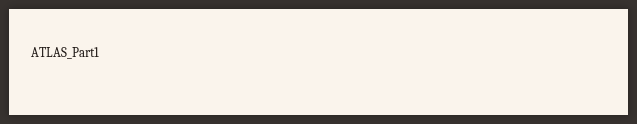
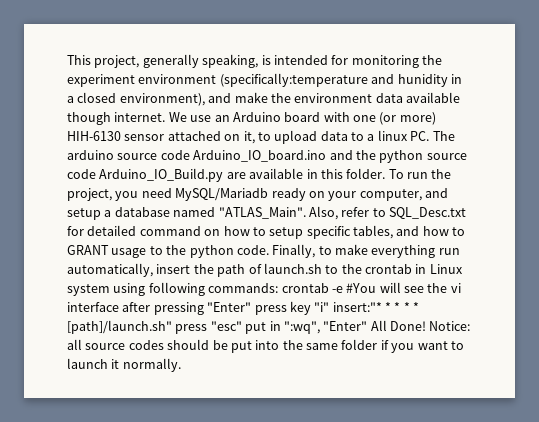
- ATLAS_Part1
+ This project, generally speaking, is intended for monitoring the experiment environment (specifically:temperature and hunidity in a closed environment), and make the environment data available though internet. We use an Arduino board with one (or more) HIH-6130 sensor attached on it, to upload data to a linux PC. The arduino source code Arduino_IO_board.ino and the python source code Arduino_IO_Build.py are available in this folder. To run the project, you need MySQL/Mariadb ready on your computer, and setup a database named "ATLAS_Main". Also, refer to SQL_Desc.txt for detailed command on how to setup specific tables, and how to GRANT usage to the python code. Finally, to make everything run automatically, insert the path of launch.sh to the crontab in Linux system using following commands: crontab -e #You will see the vi interface after pressing "Enter" press key "i" insert:"* * * * * [path]/launch.sh" press "esc" put in ":wq", "Enter" All Done! Notice: all source codes should be put into the same folder if you want to launch it normally.

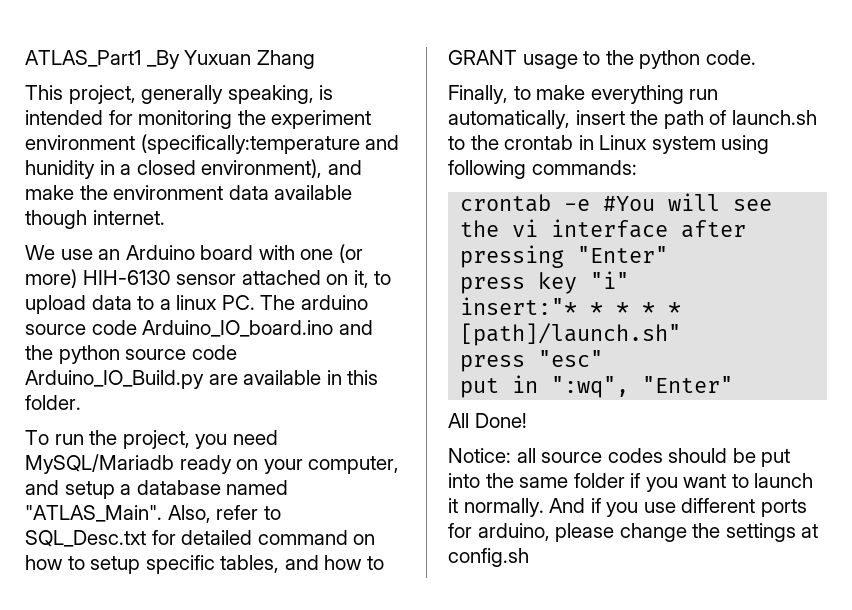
+ ATLAS_Part1 _By Yuxuan Zhang
- This project, generally speaking, is intended for monitoring the experiment environment (specifically:temperature and hunidity in a closed environment), and make the environment data available though internet. We use an Arduino board with one (or more) HIH-6130 sensor attached on it, to upload data to a linux PC. The arduino source code Arduino_IO_board.ino and the python source code Arduino_IO_Build.py are available in this folder. To run the project, you need MySQL/Mariadb ready on your computer, and setup a database named "ATLAS_Main".
+ This project, generally speaking, is intended for monitoring the experiment environment (specifically:temperature and hunidity in a closed environment), and make the environment data available though internet.
+ We use an Arduino board with one (or more) HIH-6130 sensor attached on it, to upload data to a linux PC. The arduino source code Arduino_IO_board.ino and the python source code Arduino_IO_Build.py are available in this folder.
+ To run the project, you need MySQL/Mariadb ready on your computer, and setup a database named "ATLAS_Main".
- Also, refer to SQL_Desc.txt for detailed command on how to setup specific tables, and how to GRANT usage to the python code. Finally, to make everything run automatically, insert the path of launch.sh to the crontab in Linux system using following commands: crontab -e #You will see the vi interface after pressing "Enter" press key "i" insert:"* * * * * [path]/launch.sh" press "esc" put in ":wq", "Enter" All Done! Notice:
+ Also, refer to SQL_Desc.txt for detailed command on how to setup specific tables, and how to GRANT usage to the python code.
+ Finally, to make everything run automatically, insert the path of launch.sh to the crontab in Linux system using following commands:
+ crontab -e #You will see the vi interface after pressing "Enter"
+ press key "i"
+ insert:"* * * * * [path]/launch.sh"
+ press "esc"
+ put in ":wq", "Enter"
+ All Done!
+ Notice:
+ And if you use different ports for arduino, please change the settings at config.sh

